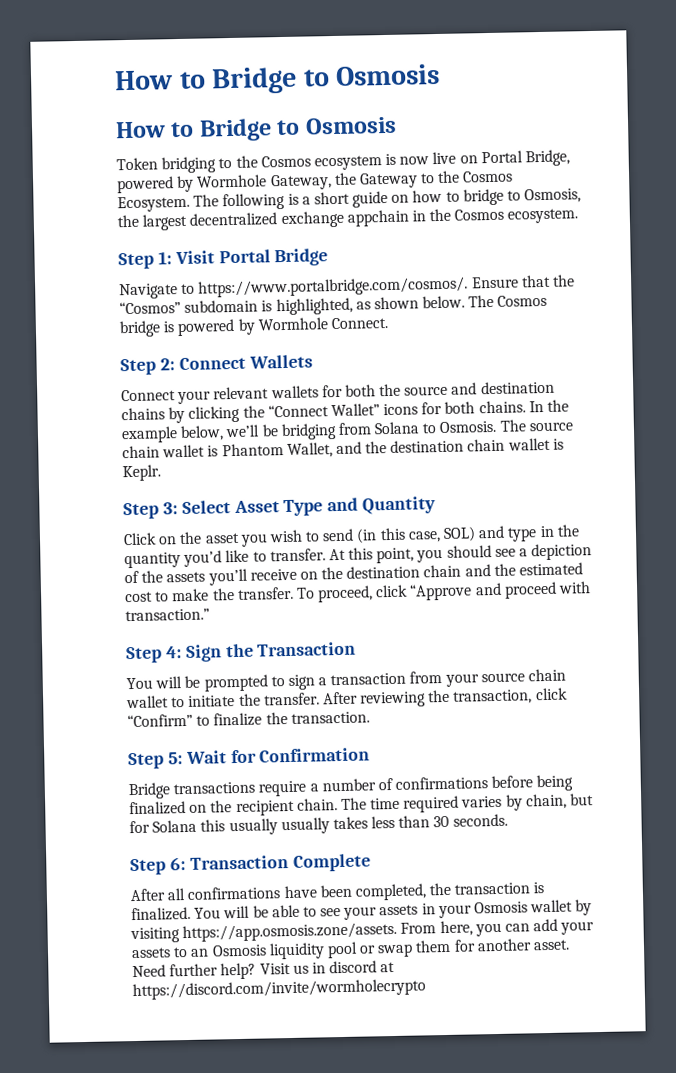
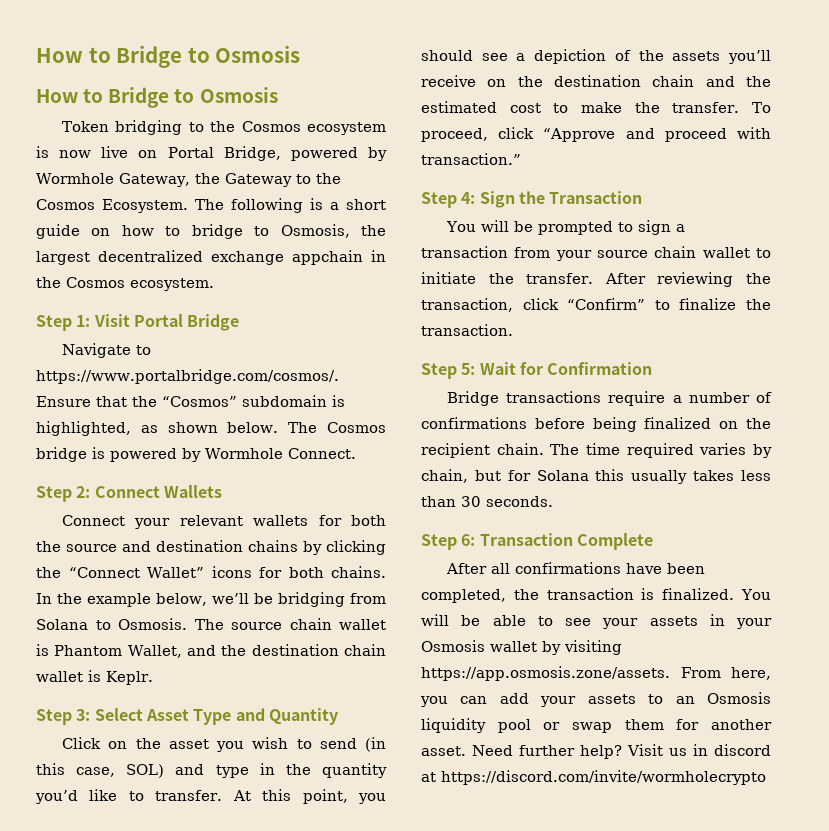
- The time required varies by chain, but for Solana this usually usually takes less than 30 seconds.
+ The time required varies by chain, but for Solana this usually takes less than 30 seconds.

